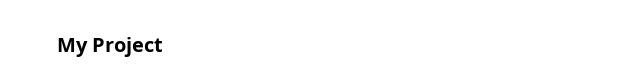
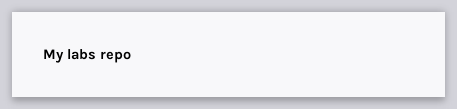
- My Project
+ My labs repo

